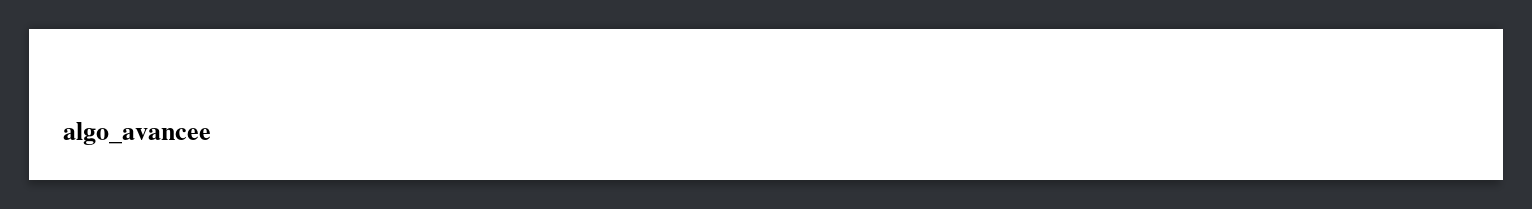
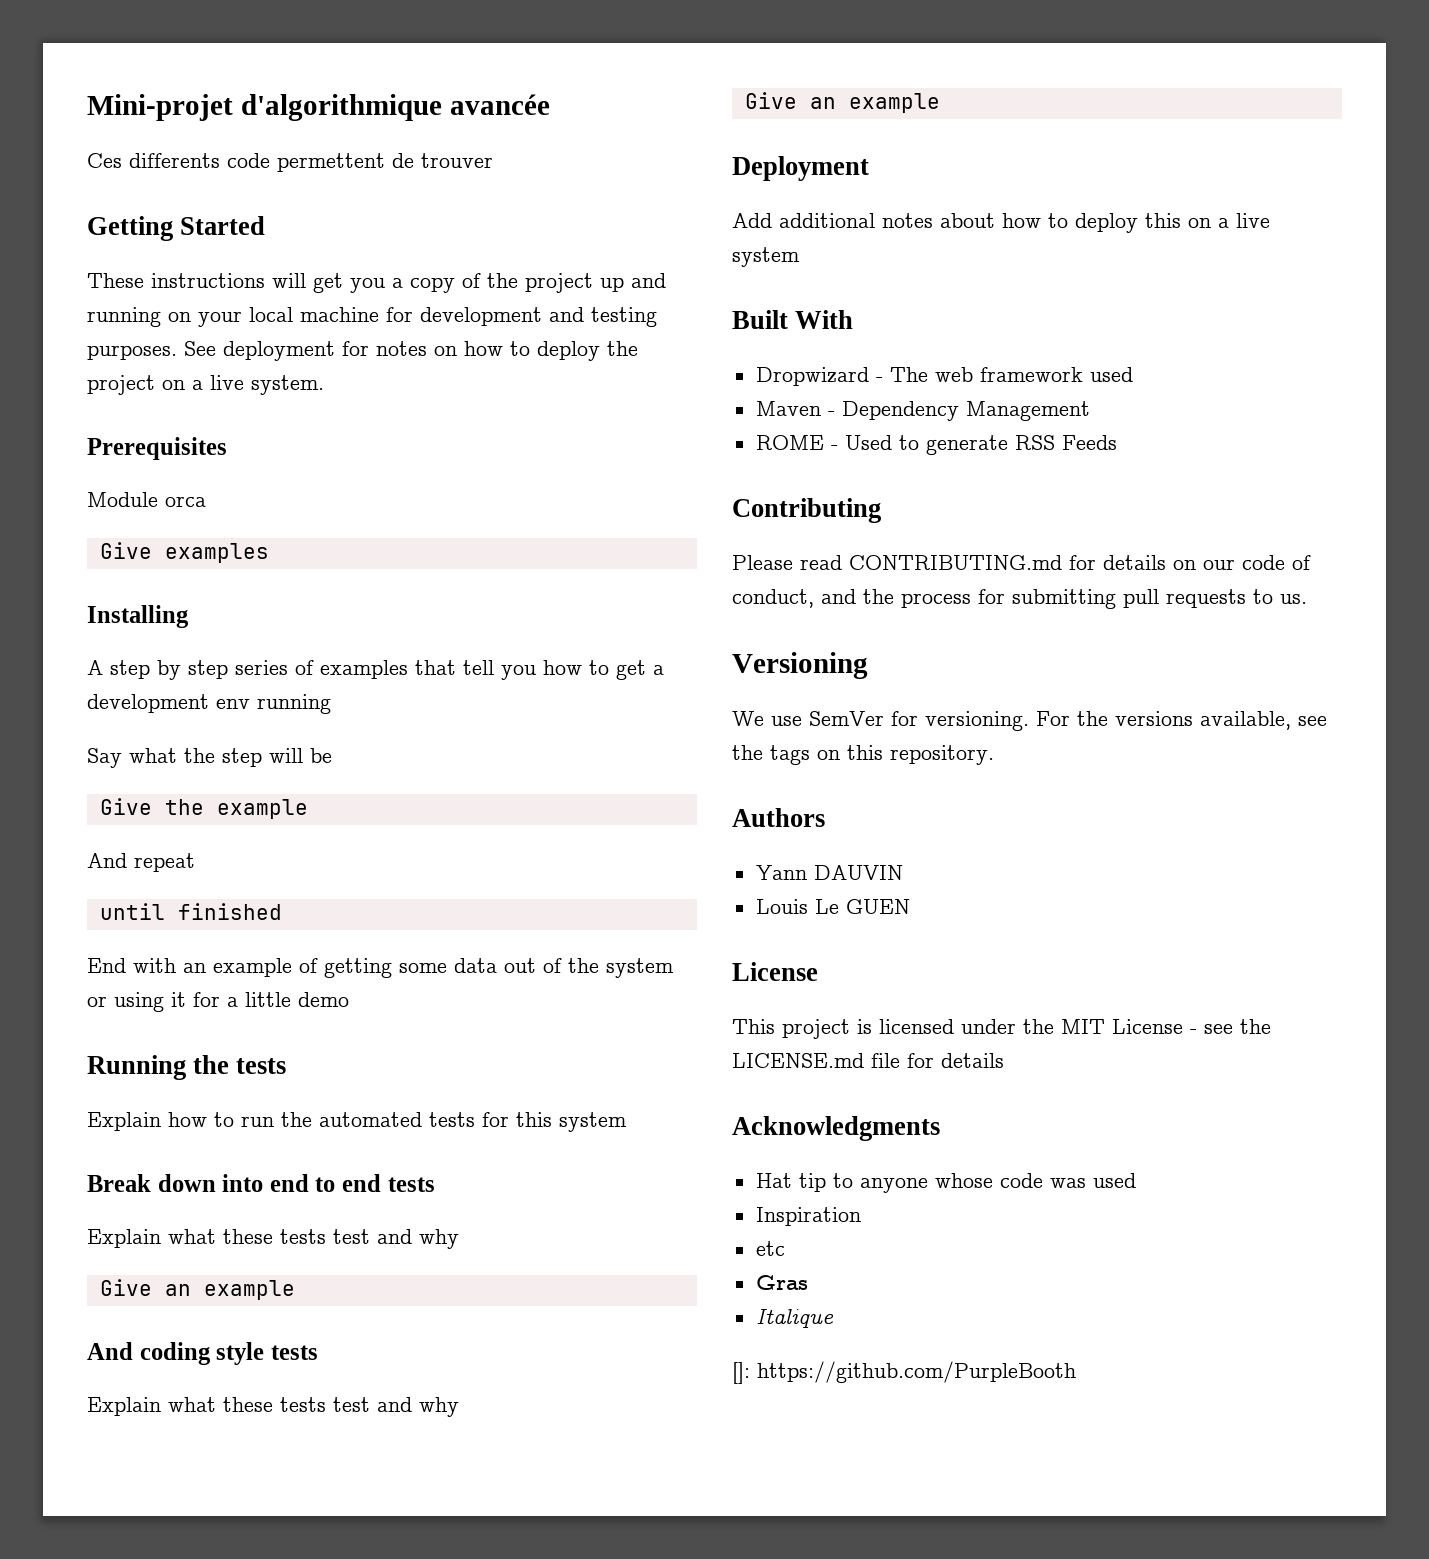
- algo_avancee
+ Mini-projet d'algorithmique avancée
+ Ces differents code permettent de trouver
+ Getting Started
+ These instructions will get you a copy of the project up and running on your local machine for development and testing purposes. See deployment for notes on how to deploy the project on a live system.
+ Prerequisites
+ Module orca
+ Give examples
+ Installing
+ A step by step series of examples that tell you how to get a development env running
+ Say what the step will be
+ Give the example
+ And repeat
+ until finished
+ End with an example of getting some data out of the system or using it for a little demo
+ Running the tests
+ Explain how to run the automated tests for this system
+ Break down into end to end tests
+ Explain what these tests test and why
+ Give an example
+ And coding style tests
+ Explain what these tests test and why
+ Give an example
+ Deployment
+ Add additional notes about how to deploy this on a live system
+ Built With
+ Dropwizard - The web framework used
+ Maven - Dependency Management
+ ROME - Used to generate RSS Feeds
+ Contributing
+ Please read CONTRIBUTING.md for details on our code of conduct, and the process for submitting pull requests to us.
+ Versioning
+ We use SemVer for versioning. For the versions available, see the tags on this repository.
+ Authors
+ Yann DAUVIN
+ Louis Le GUEN
+ License
+ This project is licensed under the MIT License - see the LICENSE.md file for details
+ Acknowledgments
+ Hat tip to anyone whose code was used
+ Inspiration
+ etc
+ Gras
+ Italique
+ []: https://github.com/PurpleBooth

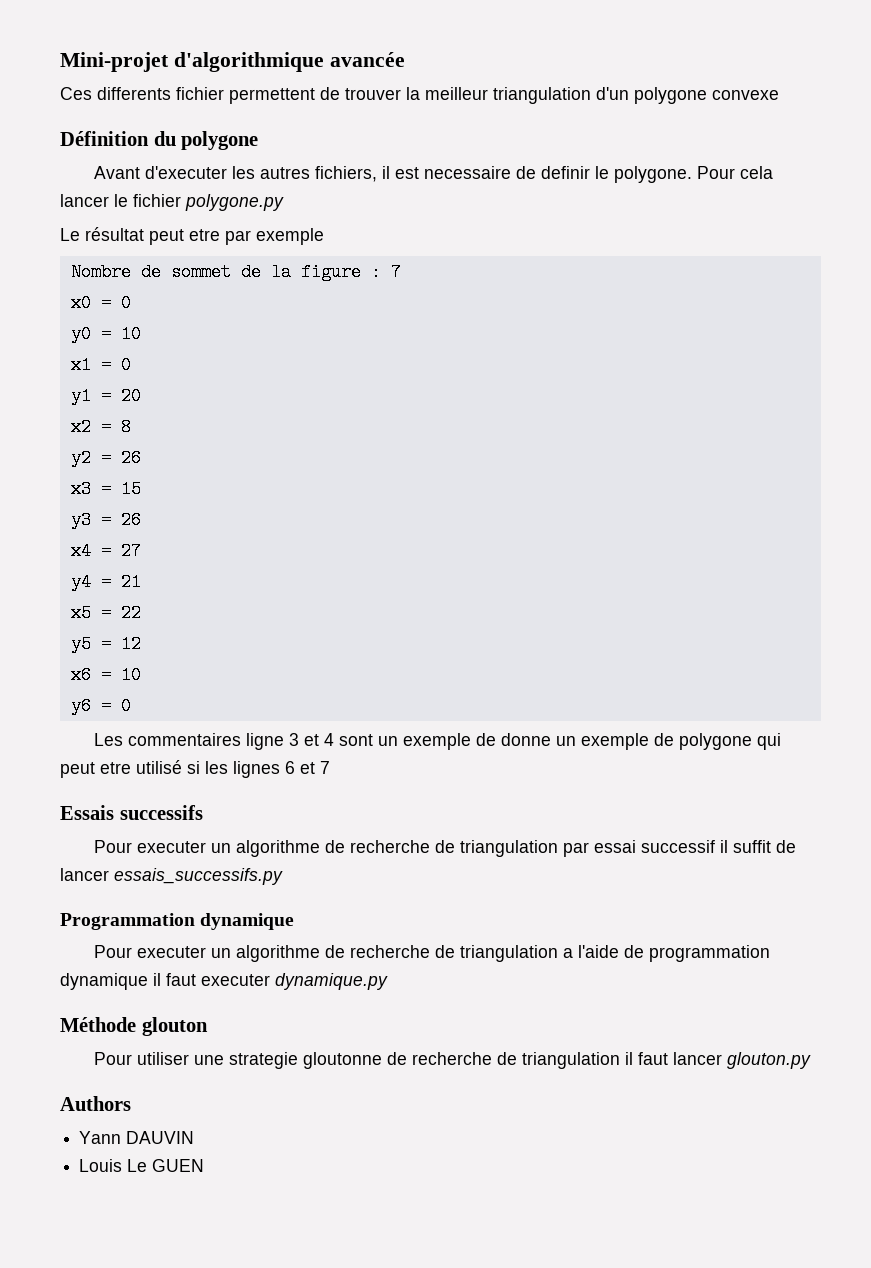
- Ces differents code permettent de trouver
- Getting Started
- These instructions will get you a copy of the project up and running on your local machine for development and testing purposes. See deployment for notes on how to deploy the project on a live system.
- Prerequisites
- Module orca
- Give examples
- Installing
- A step by step series of examples that tell you how to get a development env running
- Say what the step will be
- Give the example
- And repeat
- until finished
- End with an example of getting some data out of the system or using it for a little demo
- Running the tests
- Explain how to run the automated tests for this system
- Break down into end to end tests
- Explain what these tests test and why
- Give an example
- And coding style tests
- Explain what these tests test and why
- Give an example
- Deployment
- Add additional notes about how to deploy this on a live system
- Built With
- Dropwizard - The web framework used
- Maven - Dependency Management
- ROME - Used to generate RSS Feeds
- Contributing
- Please read CONTRIBUTING.md for details on our code of conduct, and the process for submitting pull requests to us.
- Versioning
- We use SemVer for versioning. For the versions available, see the tags on this repository.
+ Ces differents fichier permettent de trouver la meilleur triangulation d'un polygone convexe
+ Définition du polygone
+ Avant d'executer les autres fichiers, il est necessaire de definir le polygone. Pour cela lancer le fichier polygone.py
+ Le résultat peut etre par exemple
+ Nombre de sommet de la figure : 7
+ x0 = 0
+ y0 = 10
+ x1 = 0
+ y1 = 20
+ x2 = 8
+ y2 = 26
+ x3 = 15
+ y3 = 26
+ x4 = 27
+ y4 = 21
+ x5 = 22
+ y5 = 12
+ x6 = 10
+ y6 = 0
+ Les commentaires ligne 3 et 4 sont un exemple de donne un exemple de polygone qui peut etre utilisé si les lignes 6 et 7
+ Essais successifs
+ Pour executer un algorithme de recherche de triangulation par essai successif il suffit de lancer essais_successifs.py
+ Programmation dynamique
+ Pour executer un algorithme de recherche de triangulation a l'aide de programmation dynamique il faut executer dynamique.py
+ Méthode glouton
+ Pour utiliser une strategie gloutonne de recherche de triangulation il faut lancer glouton.py
  Louis Le GUEN
- License
- This project is licensed under the MIT License - see the LICENSE.md file for details
- Acknowledgments
- Hat tip to anyone whose code was used
- Inspiration
- etc
- Gras
- Italique
- []: https://github.com/PurpleBooth

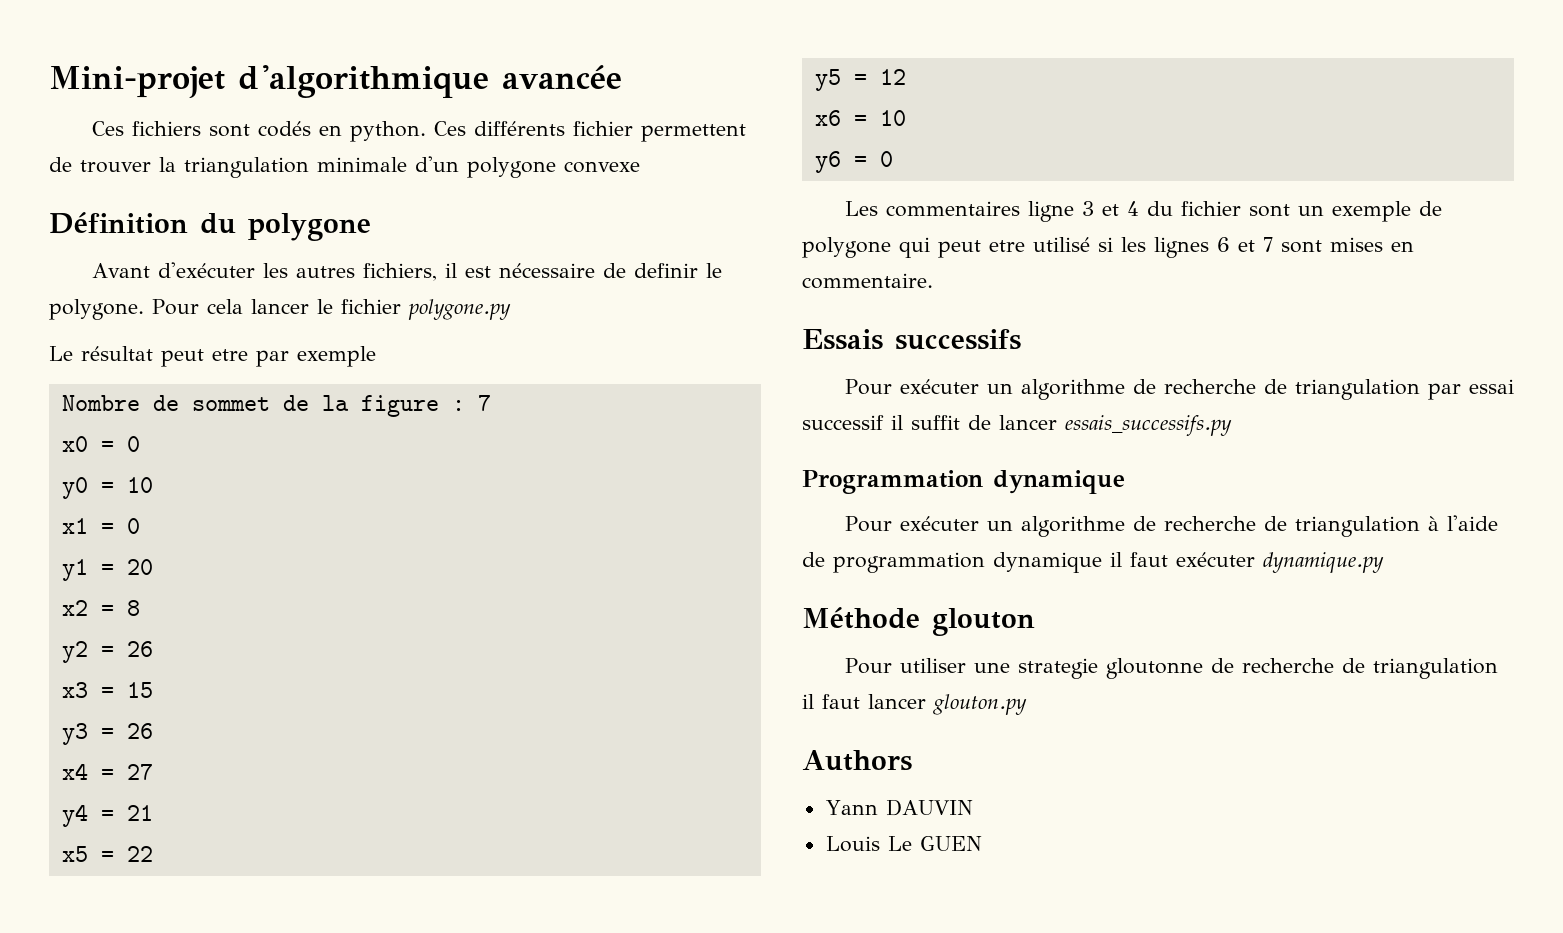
- Ces differents fichier permettent de trouver la meilleur triangulation d'un polygone convexe
+ Ces fichiers sont codés en python. Ces différents fichier permettent de trouver la triangulation minimale d'un polygone convexe
- Avant d'executer les autres fichiers, il est necessaire de definir le polygone.
+ Avant d'exécuter les autres fichiers, il est nécessaire de definir le polygone.
- Les commentaires ligne 3 et 4 sont un exemple de donne un exemple de polygone qui peut etre utilisé si les lignes 6 et 7
+ Les commentaires ligne 3 et 4 du fichier sont un exemple de polygone qui peut etre utilisé si les lignes 6 et 7 sont mises en commentaire.
- Pour executer un algorithme de recherche de triangulation par essai successif il suffit de lancer essais_successifs.py
+ Pour exécuter un algorithme de recherche de triangulation par essai successif il suffit de lancer essais_successifs.py
- Pour executer un algorithme de recherche de triangulation a l'aide de programmation dynamique il faut executer dynamique.py
+ Pour exécuter un algorithme de recherche de triangulation à l'aide de programmation dynamique il faut exécuter dynamique.py

